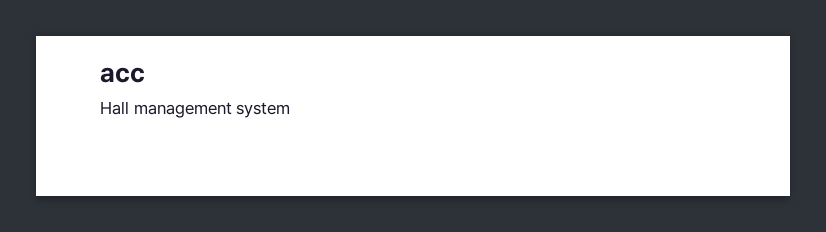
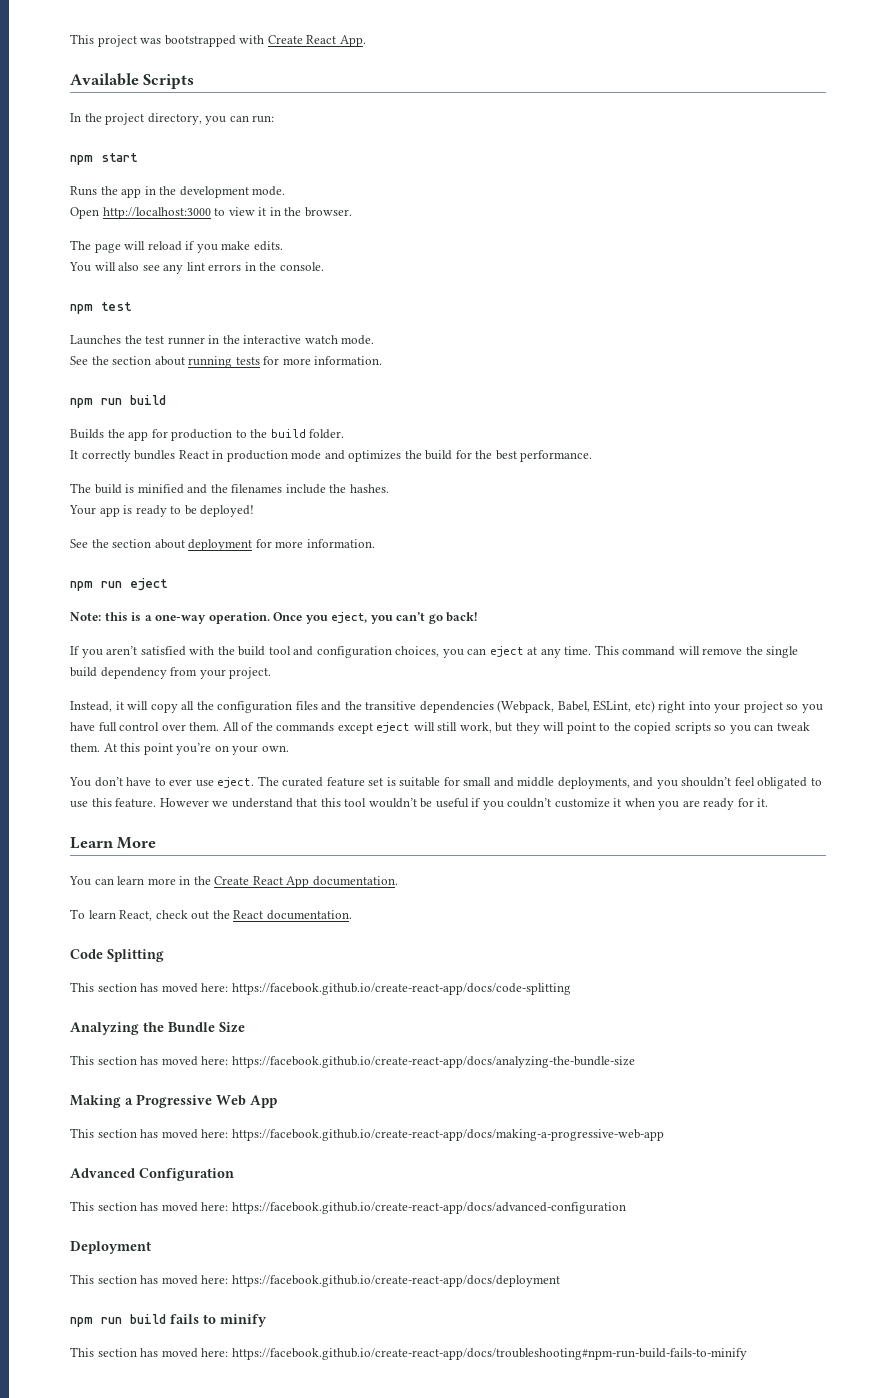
- acc
- Hall management system
+ This project was bootstrapped with Create React App.
+ Available Scripts
+ In the project directory, you can run:
+ npm start
+ Runs the app in the development mode.
+ Open http://localhost:3000 to view it in the browser.
+ The page will reload if you make edits.
+ You will also see any lint errors in the console.
+ npm test
+ Launches the test runner in the interactive watch mode.
+ See the section about running tests for more information.
+ npm run build
+ Builds the app for production to the build folder.
+ It correctly bundles React in production mode and optimizes the build for the best performance.
+ The build is minified and the filenames include the hashes.
+ Your app is ready to be deployed!
+ See the section about deployment for more information.
+ npm run eject
+ Note: this is a one-way operation. Once you eject, you can’t go back!
+ If you aren’t satisfied with the build tool and configuration choices, you can eject at any time. This command will remove the single build dependency from your project.
+ Instead, it will copy all the configuration files and the transitive dependencies (Webpack, Babel, ESLint, etc) right into your project so you have full control over them. All of the commands except eject will still work, but they will point to the copied scripts so you can tweak them. At this point you’re on your own.
+ You don’t have to ever use eject. The curated feature set is suitable for small and middle deployments, and you shouldn’t feel obligated to use this feature. However we understand that this tool wouldn’t be useful if you couldn’t customize it when you are ready for it.
+ Learn More
+ You can learn more in the Create React App documentation.
+ To learn React, check out the React documentation.
+ Code Splitting
+ This section has moved here: https://facebook.github.io/create-react-app/docs/code-splitting
+ Analyzing the Bundle Size
+ This section has moved here: https://facebook.github.io/create-react-app/docs/analyzing-the-bundle-size
+ Making a Progressive Web App
+ This section has moved here: https://facebook.github.io/create-react-app/docs/making-a-progressive-web-app
+ Advanced Configuration
+ This section has moved here: https://facebook.github.io/create-react-app/docs/advanced-configuration
+ Deployment
+ This section has moved here: https://facebook.github.io/create-react-app/docs/deployment
+ npm run build fails to minify
+ This section has moved here: https://facebook.github.io/create-react-app/docs/troubleshooting#npm-run-build-fails-to-minify

